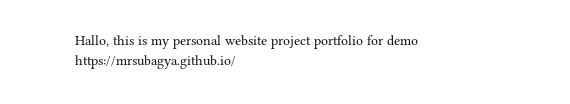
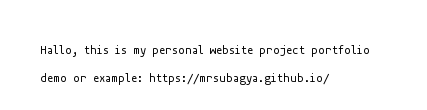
- Hallo, this is my personal website project portfolio for demo https://mrsubagya.github.io/
+ Hallo, this is my personal website project portfolio
+ demo or example: https://mrsubagya.github.io/

